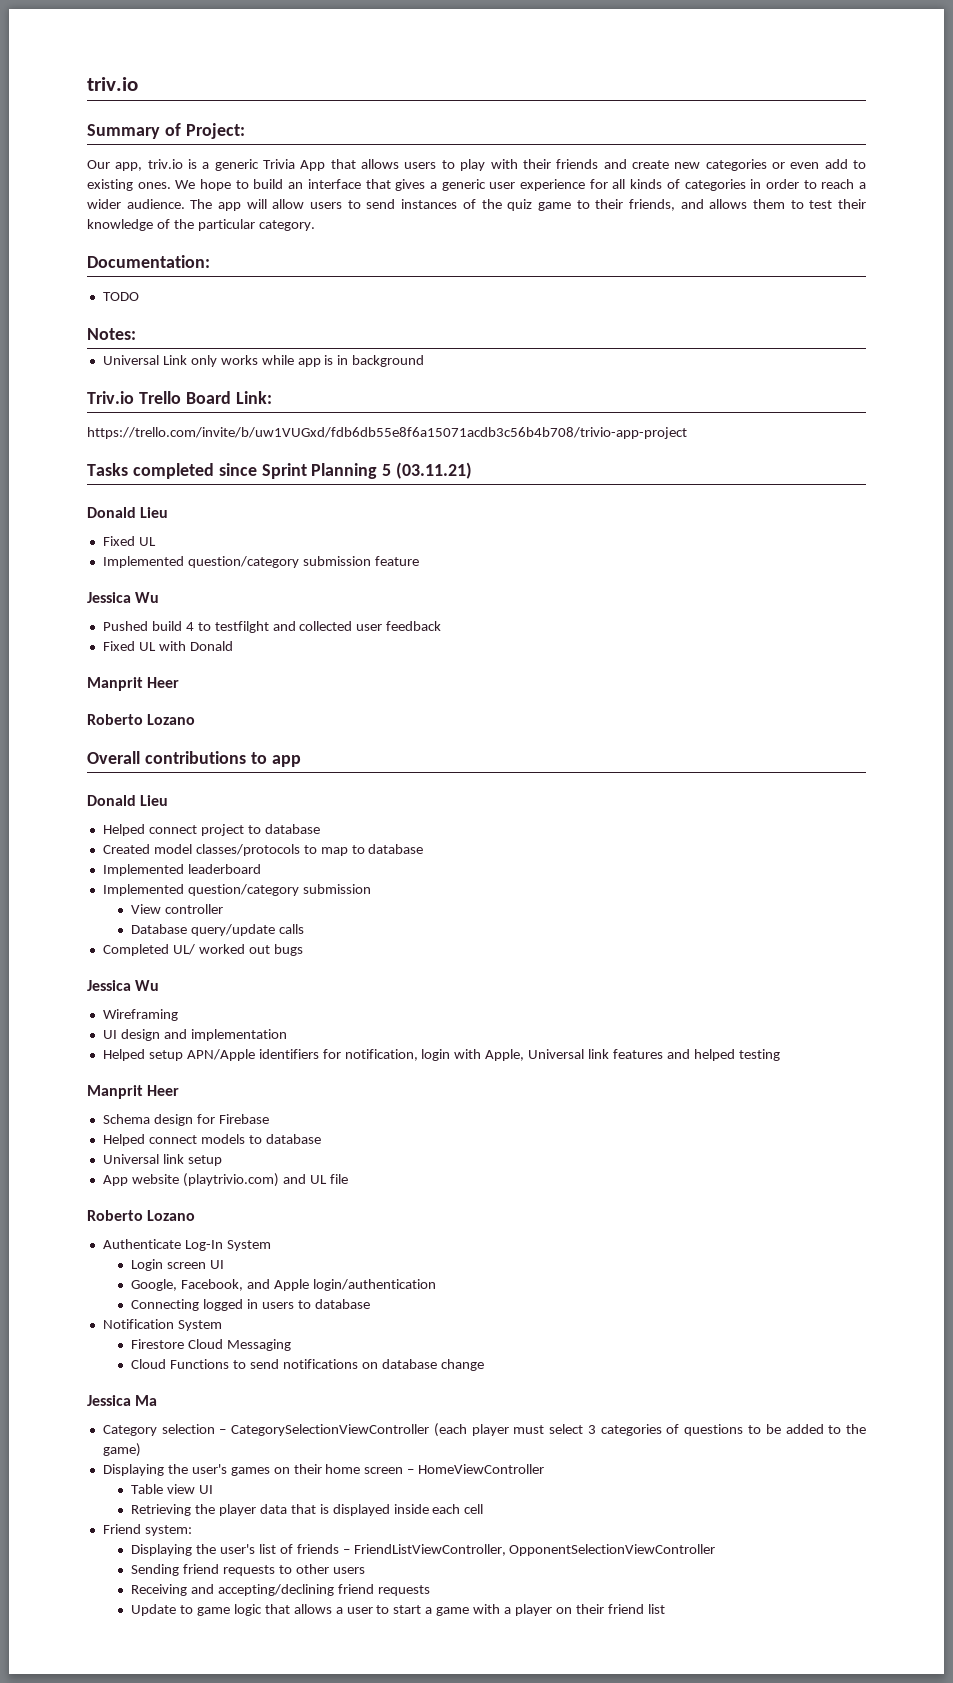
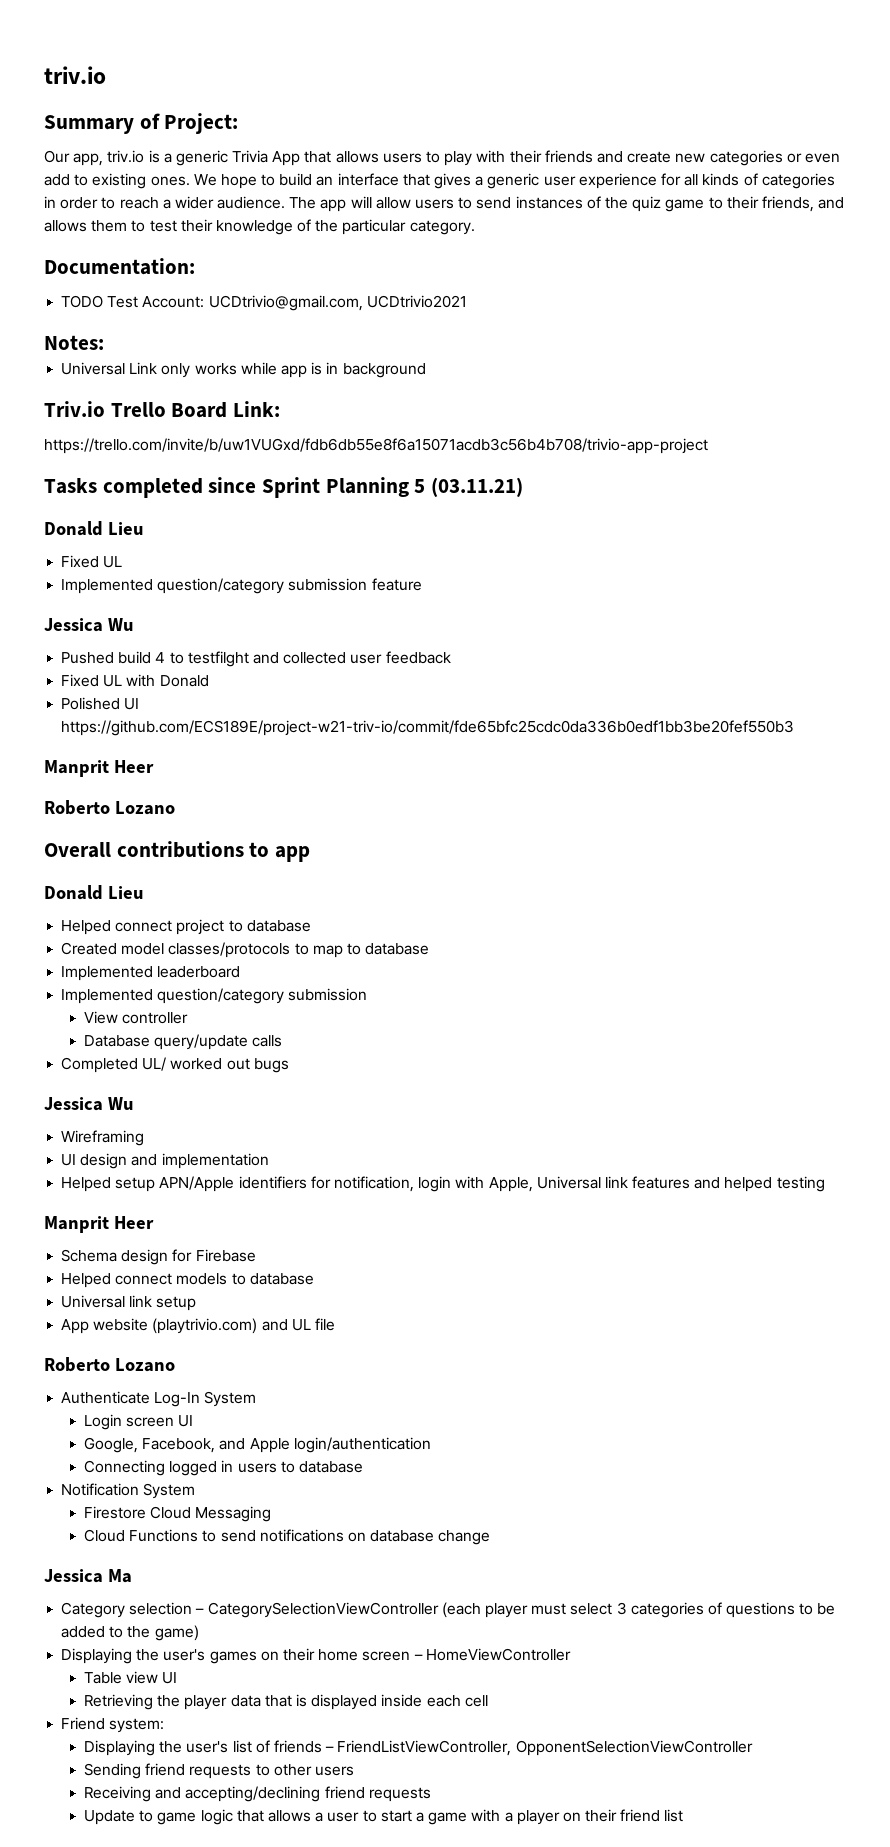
- TODO
+ TODO Test Account: UCDtrivio@gmail.com, UCDtrivio2021
+ Polished UI https://github.com/ECS189E/project-w21-triv-io/commit/fde65bfc25cdc0da336b0edf1bb3be20fef550b3

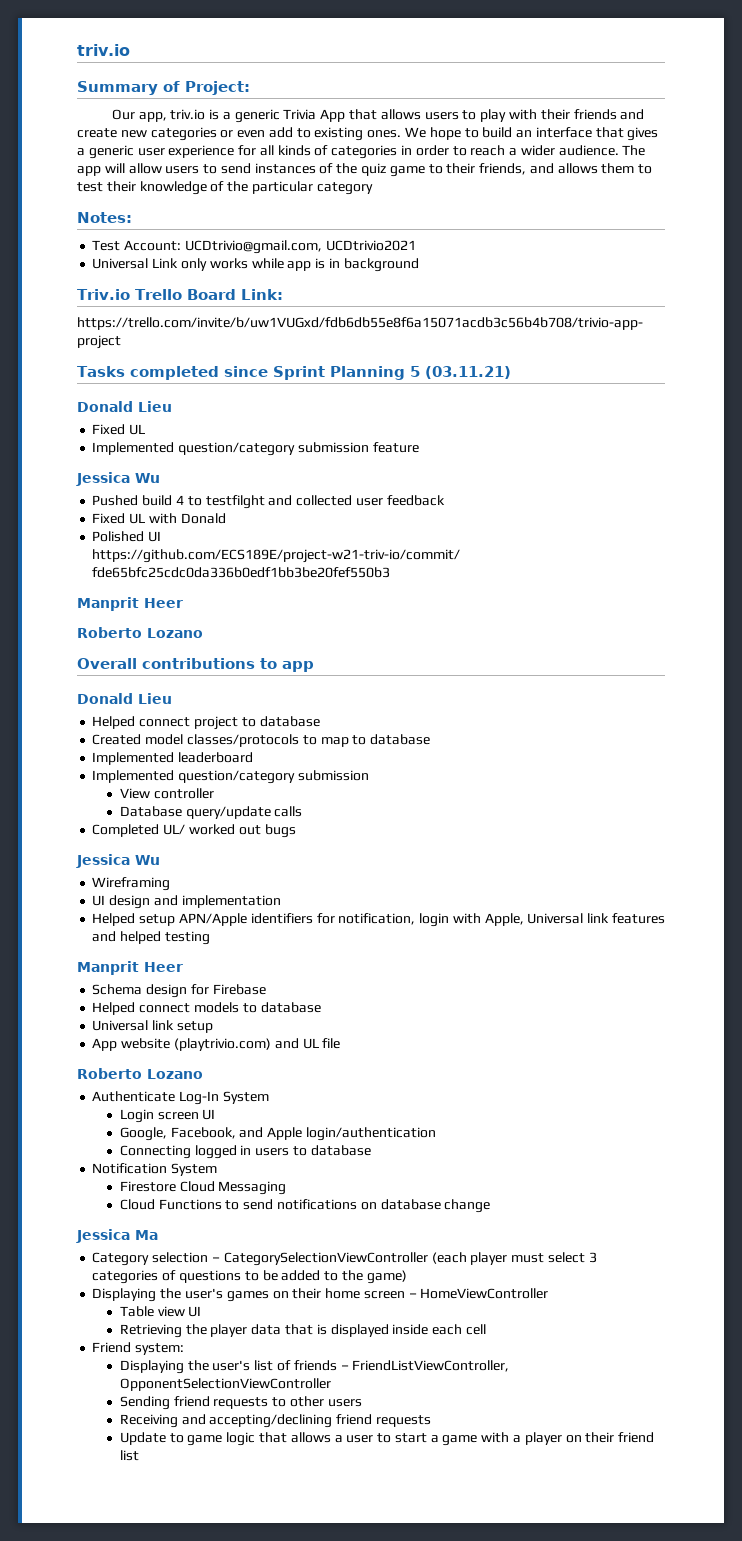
- The app will allow users to send instances of the quiz game to their friends, and allows them to test their knowledge of the particular category.
- Documentation:
- TODO Test Account: UCDtrivio@gmail.com, UCDtrivio2021
+ The app will allow users to send instances of the quiz game to their friends, and allows them to test their knowledge of the particular category
+ Notes:
+ Test Account: UCDtrivio@gmail.com, UCDtrivio2021
- Notes:

